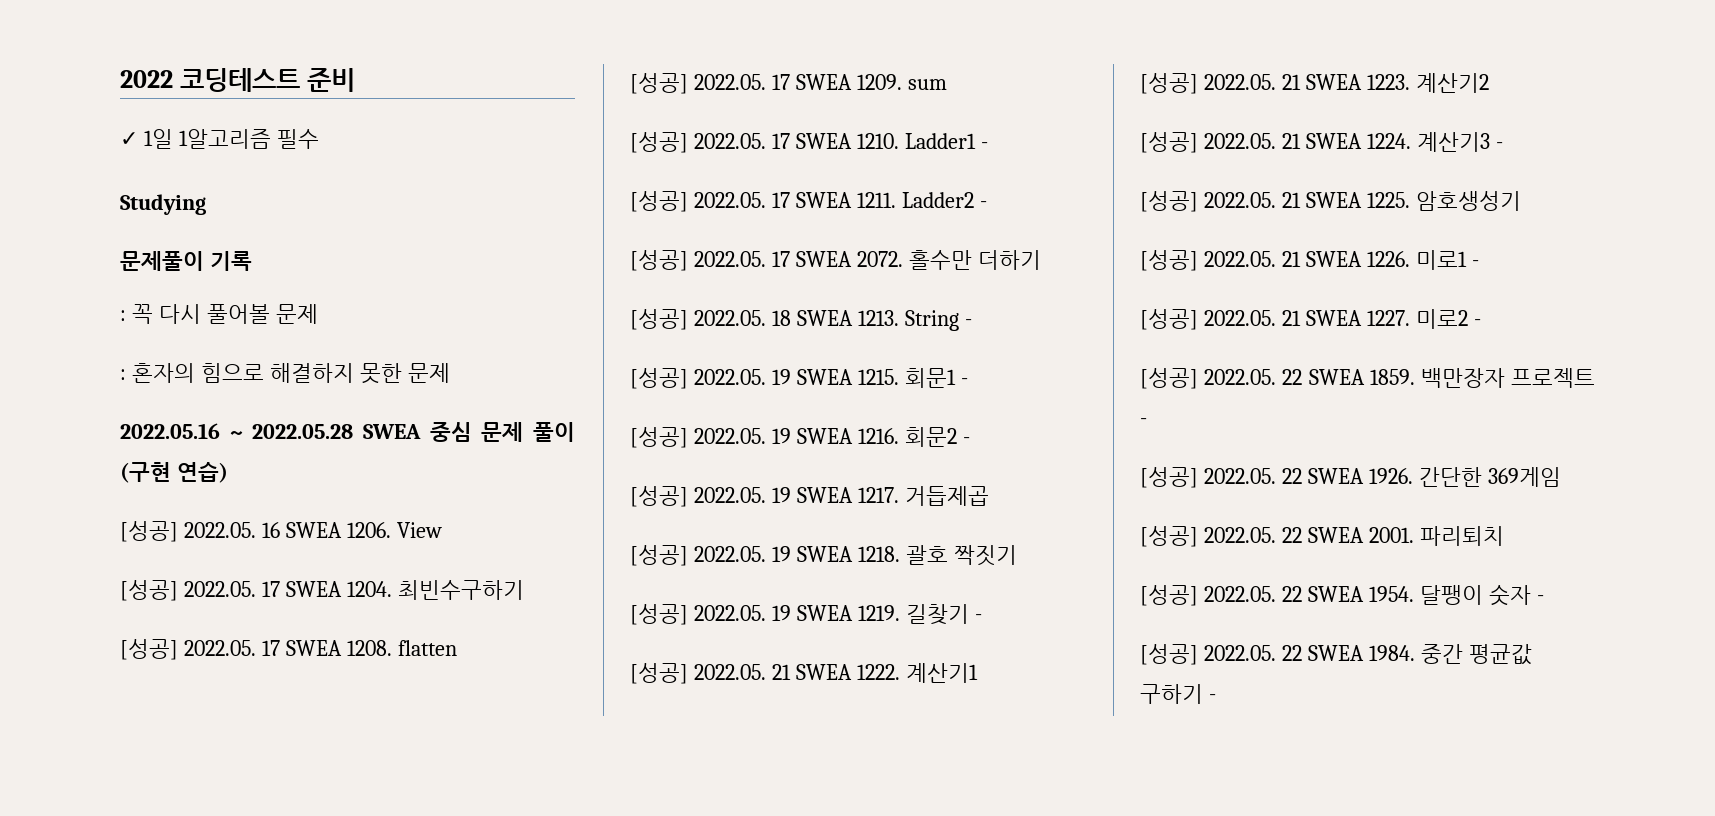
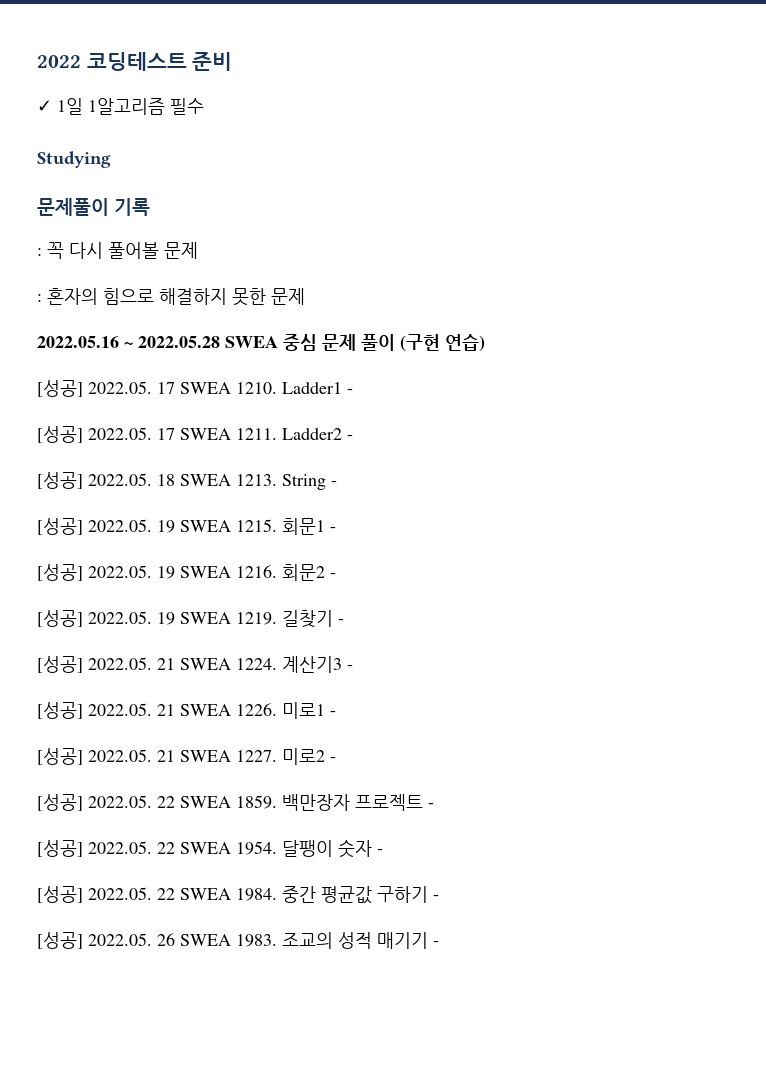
- [성공] 2022.05. 16 SWEA 1206. View
- [성공] 2022.05. 17 SWEA 1204. 최빈수구하기
- [성공] 2022.05. 17 SWEA 1208. flatten
- [성공] 2022.05. 17 SWEA 1209. sum
- [성공] 2022.05. 17 SWEA 2072. 홀수만 더하기
- [성공] 2022.05. 19 SWEA 1217. 거듭제곱
- [성공] 2022.05. 19 SWEA 1218. 괄호 짝짓기
- [성공] 2022.05. 21 SWEA 1222. 계산기1
- [성공] 2022.05. 21 SWEA 1223. 계산기2
- [성공] 2022.05. 21 SWEA 1225. 암호생성기
- [성공] 2022.05. 22 SWEA 1926. 간단한 369게임
- [성공] 2022.05. 22 SWEA 2001. 파리퇴치
+ [성공] 2022.05. 26 SWEA 1983. 조교의 성적 매기기 -

